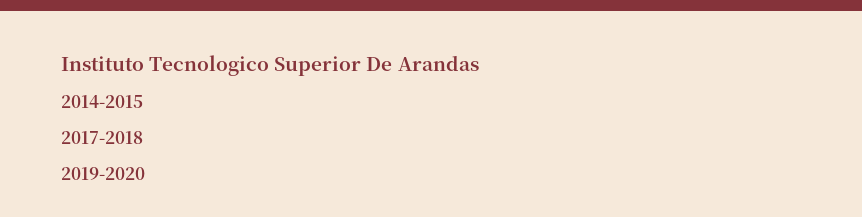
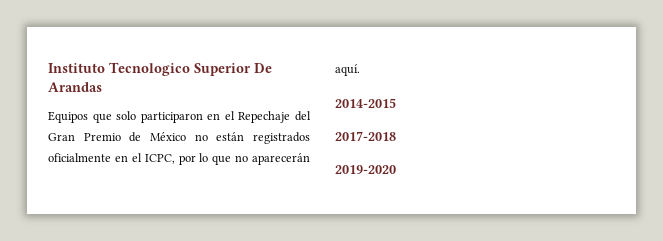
+ Equipos que solo participaron en el Repechaje del Gran Premio de México no están registrados oficialmente en el ICPC, por lo que no aparecerán aquí.

